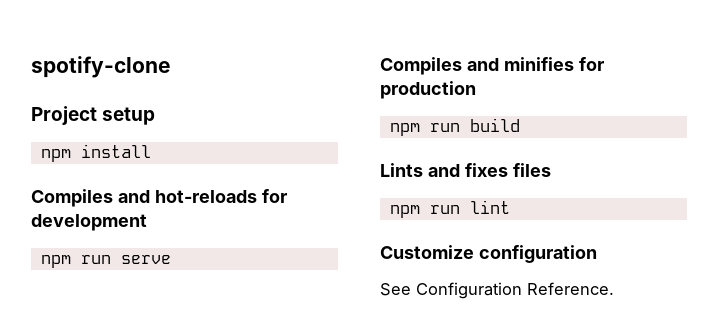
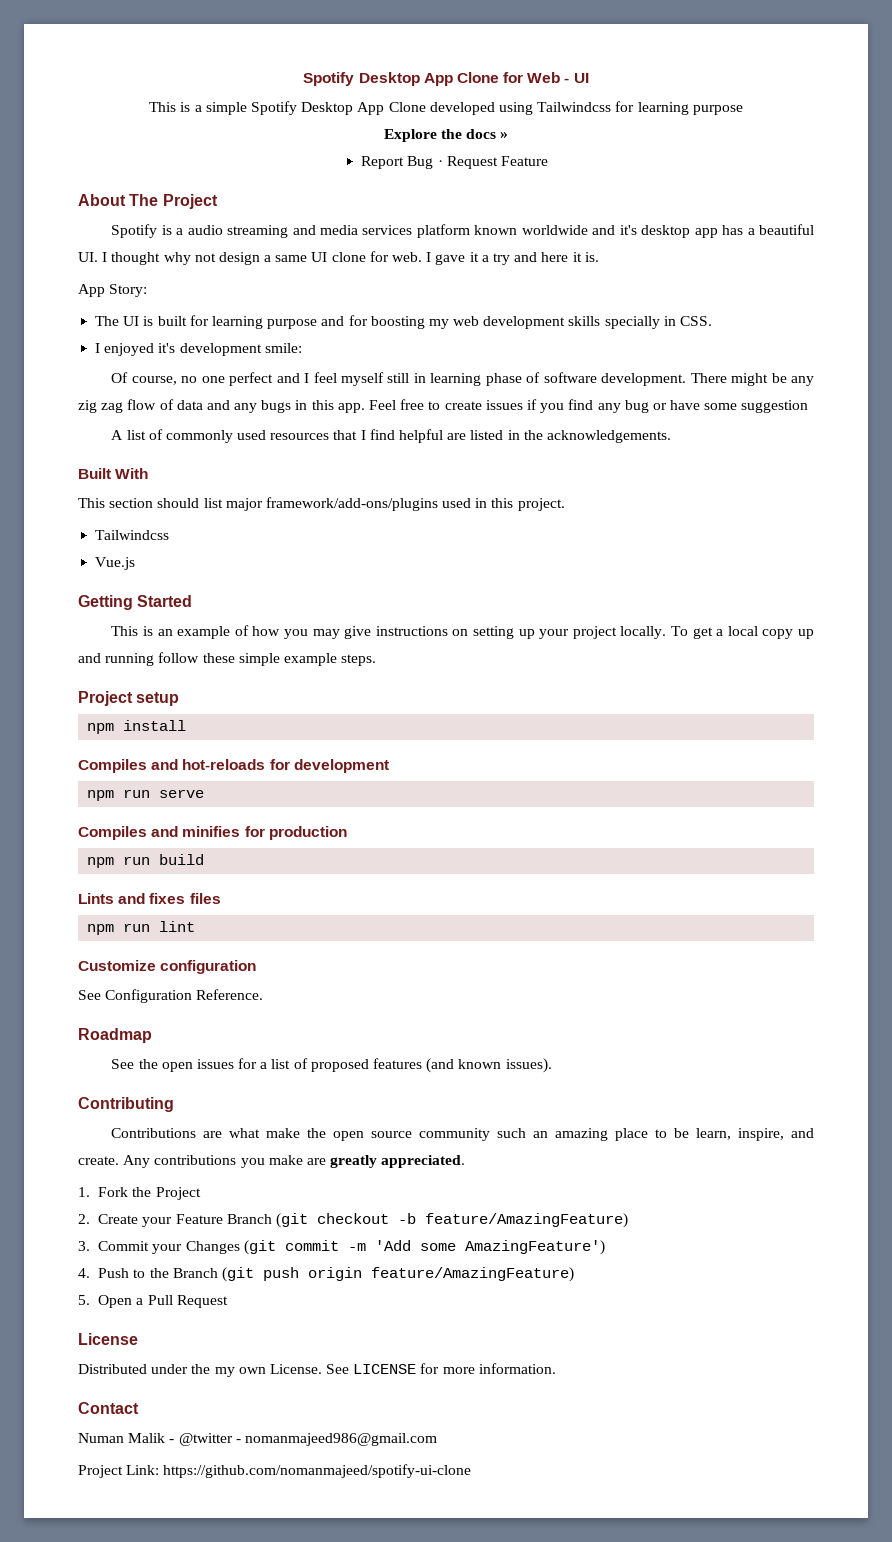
- spotify-clone
+ Spotify Desktop App Clone for Web - UI
+ This is a simple Spotify Desktop App Clone developed using Tailwindcss for learning purpose
+ Explore the docs »
+ Report Bug · Request Feature
+ About The Project
+ Spotify is a audio streaming and media services platform known worldwide and it's desktop app has a beautiful UI. I thought why not design a same UI clone for web. I gave it a try and here it is.
+ App Story:
+ The UI is built for learning purpose and for boosting my web development skills specially in CSS.
+ I enjoyed it's development smile:
+ Of course, no one perfect and I feel myself still in learning phase of software development. There might be any zig zag flow of data and any bugs in this app. Feel free to create issues if you find any bug or have some suggestion
+ A list of commonly used resources that I find helpful are listed in the acknowledgements.
+ Built With
+ This section should list major framework/add-ons/plugins used in this project.
+ Tailwindcss
+ Vue.js
+ Getting Started
+ This is an example of how you may give instructions on setting up your project locally. To get a local copy up and running follow these simple example steps.
+ Roadmap
+ See the open issues for a list of proposed features (and known issues).
+ Contributing
+ Contributions are what make the open source community such an amazing place to be learn, inspire, and create. Any contributions you make are greatly appreciated.
+ 1. Fork the Project
+ 2. Create your Feature Branch (git checkout -b feature/AmazingFeature)
+ 3. Commit your Changes (git commit -m 'Add some AmazingFeature')
+ 4. Push to the Branch (git push origin feature/AmazingFeature)
+ 5. Open a Pull Request
+ License
+ Distributed under the my own License. See LICENSE for more information.
+ Contact
+ Numan Malik - @twitter - nomanmajeed986@gmail.com
+ Project Link: https://github.com/nomanmajeed/spotify-ui-clone

